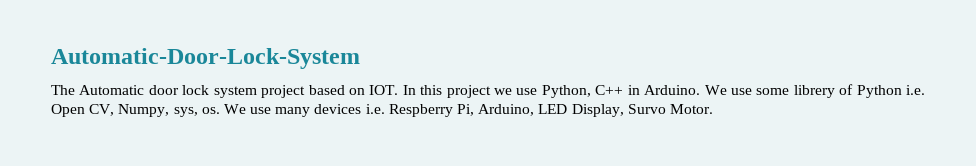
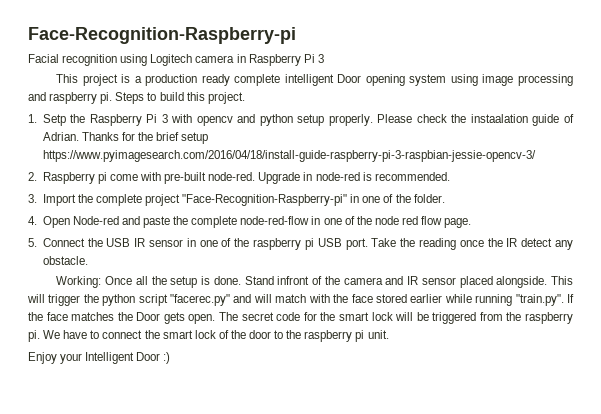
- Automatic-Door-Lock-System
- The Automatic door lock system project based on IOT. In this project we use Python, C++ in Arduino. We use some librery of Python i.e. Open CV, Numpy, sys, os. We use many devices i.e. Respberry Pi, Arduino, LED Display, Survo Motor.
+ Face-Recognition-Raspberry-pi
+ Facial recognition using Logitech camera in Raspberry Pi 3
+ This project is a production ready complete intelligent Door opening system using image processing and raspberry pi. Steps to build this project.
+ 1. Setp the Raspberry Pi 3 with opencv and python setup properly. Please check the instaalation guide of Adrian. Thanks for the brief setup https://www.pyimagesearch.com/2016/04/18/install-guide-raspberry-pi-3-raspbian-jessie-opencv-3/
+ 2. Raspberry pi come with pre-built node-red. Upgrade in node-red is recommended.
+ 3. Import the complete project "Face-Recognition-Raspberry-pi" in one of the folder.
+ 4. Open Node-red and paste the complete node-red-flow in one of the node red flow page.
+ 5. Connect the USB IR sensor in one of the raspberry pi USB port. Take the reading once the IR detect any obstacle.
+ Working: Once all the setup is done. Stand infront of the camera and IR sensor placed alongside. This will trigger the python script "facerec.py" and will match with the face stored earlier while running "train.py". If the face matches the Door gets open. The secret code for the smart lock will be triggered from the raspberry pi. We have to connect the smart lock of the door to the raspberry pi unit.
+ Enjoy your Intelligent Door :)

